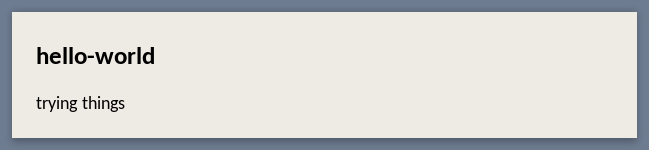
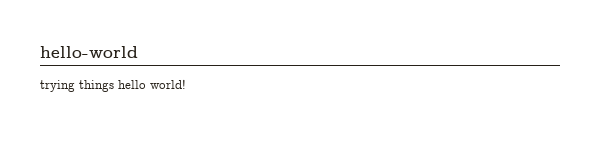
- trying things
+ trying things hello world!

